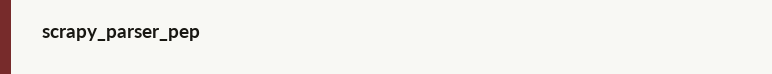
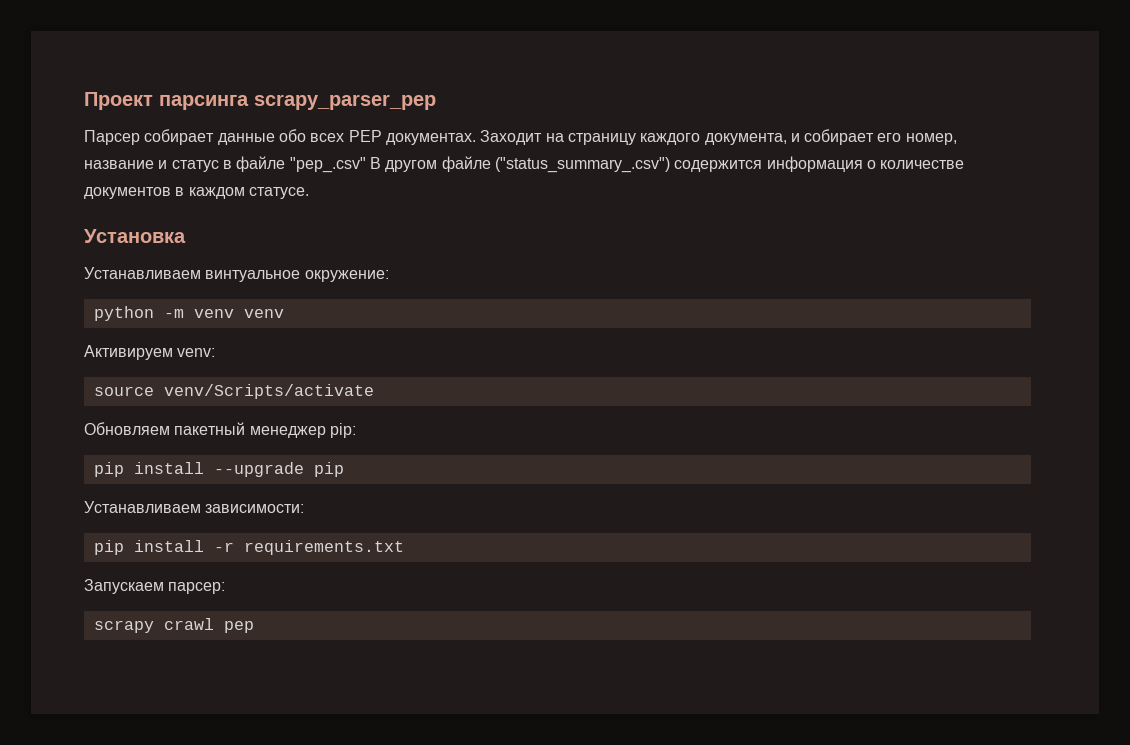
- scrapy_parser_pep
+ Проект парсинга scrapy_parser_pep
+ Парсер собирает данные обо всех PEP документах. Заходит на страницу каждого документа, и собирает его номер, название и статус в файле "pep_.csv" В другом файле ("status_summary_.csv") содержится информация о количестве документов в каждом статусе.
+ Установка
+ Устанавливаем винтуальное окружение:
+ python -m venv venv
+ Активируем venv:
+ source venv/Scripts/activate
+ Обновляем пакетный менеджер pip:
+ pip install --upgrade pip
+ Устанавливаем зависимости:
+ pip install -r requirements.txt
+ Запускаем парсер:
+ scrapy crawl pep

